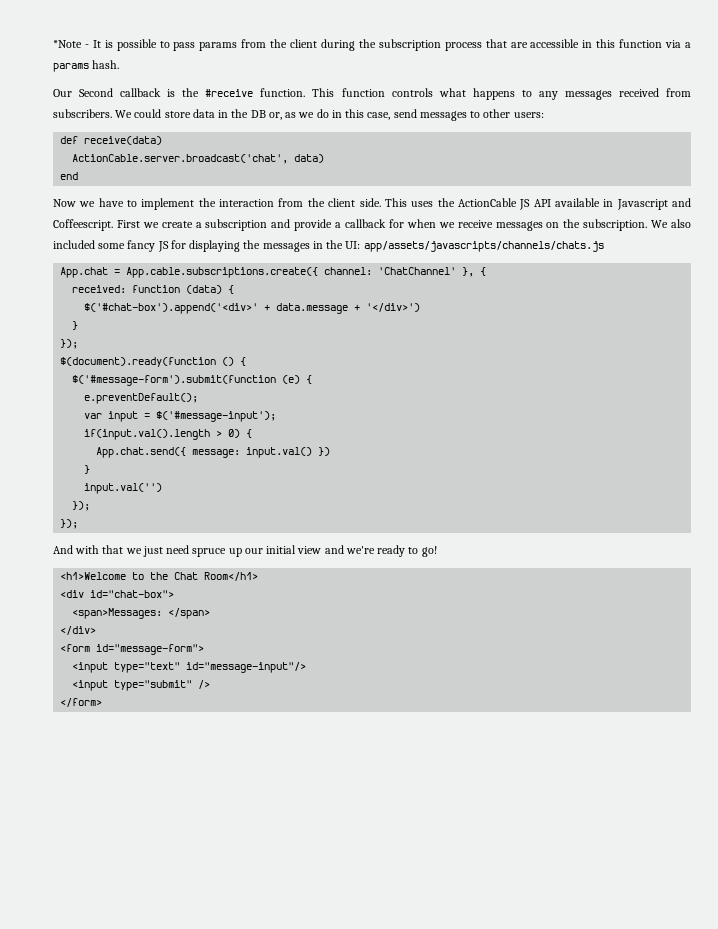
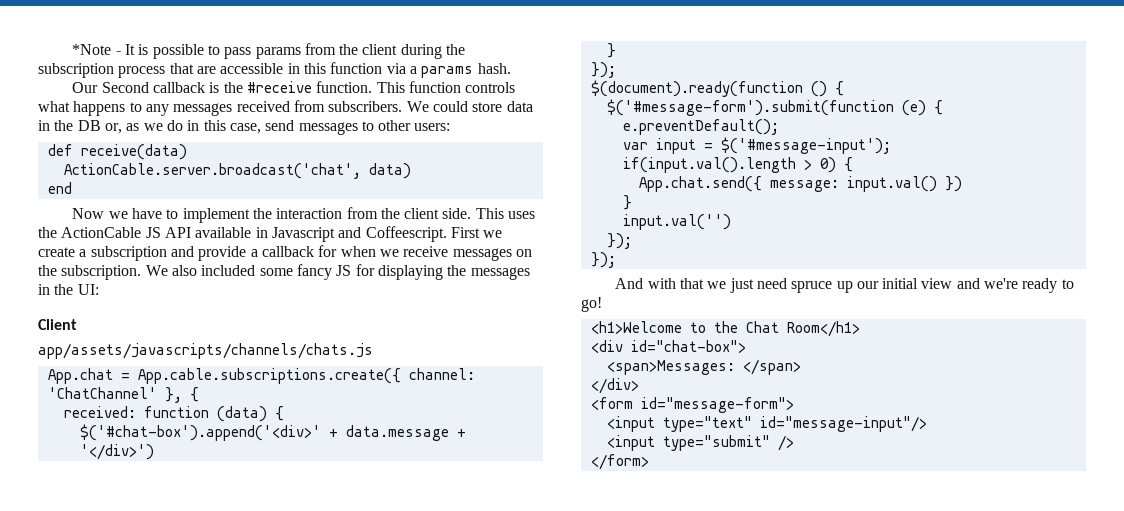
- We also included some fancy JS for displaying the messages in the UI: app/assets/javascripts/channels/chats.js
+ We also included some fancy JS for displaying the messages in the UI:
+ Client
+ app/assets/javascripts/channels/chats.js

